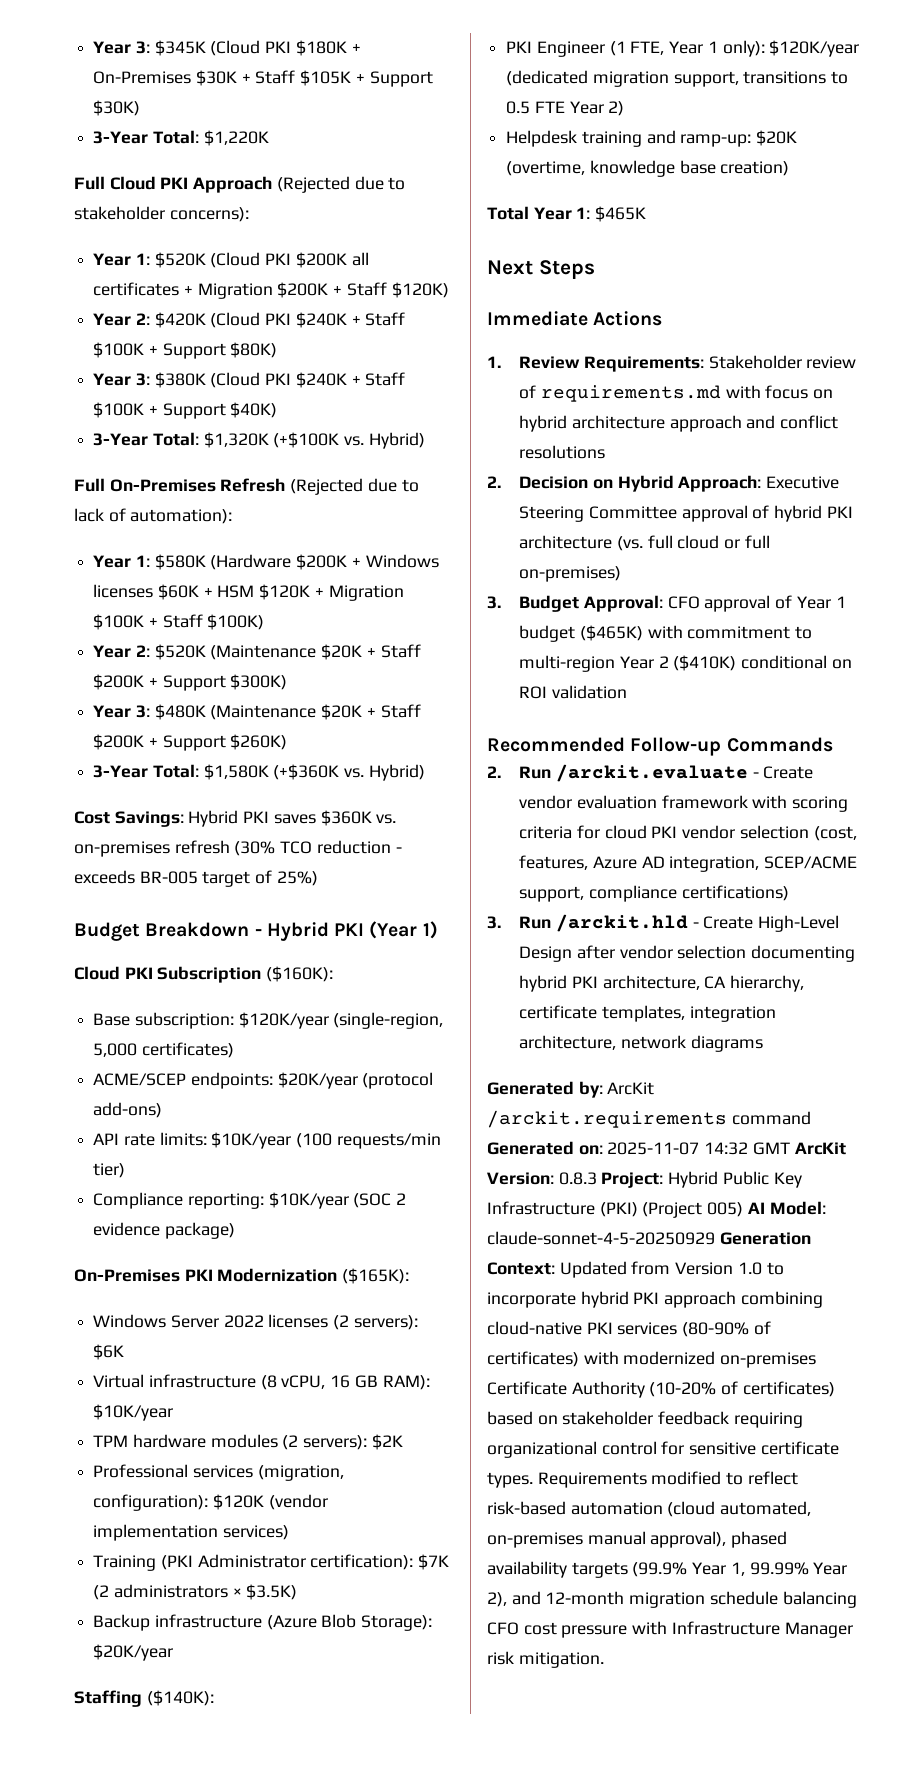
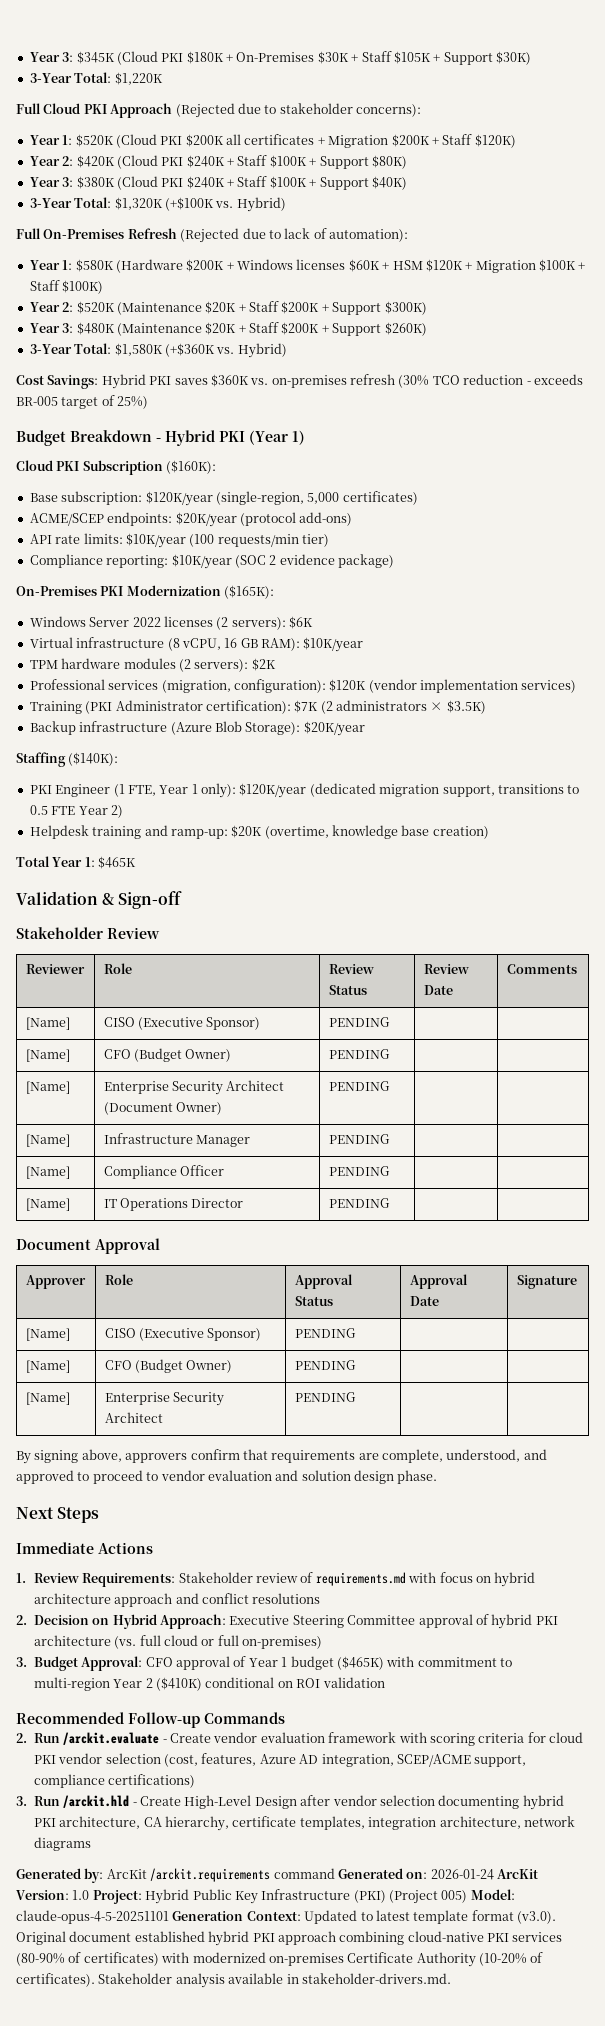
+ Validation & Sign-off
+ Stakeholder Review
+ Reviewer | Role | Review Status | Review Date | Comments
+ [Name] | CISO (Executive Sponsor) | PENDING | |
+ [Name] | CFO (Budget Owner) | PENDING | |
+ [Name] | Enterprise Security Architect (Document Owner) | PENDING | |
+ [Name] | Infrastructure Manager | PENDING | |
+ [Name] | Compliance Officer | PENDING | |
+ [Name] | IT Operations Director | PENDING | |
+ Document Approval
+ Approver | Role | Approval Status | Approval Date | Signature
+ [Name] | CISO (Executive Sponsor) | PENDING | |
+ [Name] | CFO (Budget Owner) | PENDING | |
+ [Name] | Enterprise Security Architect | PENDING | |
+ By signing above, approvers confirm that requirements are complete, understood, and approved to proceed to vendor evaluation and solution design phase.
- Generated by: ArcKit /arckit.requirements command Generated on: 2025-11-07 14:32 GMT ArcKit Version: 0.8.3 Project: Hybrid Public Key Infrastructure (PKI) (Project 005) AI Model: claude-sonnet-4-5-20250929 Generation Context: Updated from Version 1.0 to incorporate hybrid PKI approach combining cloud-native PKI services (80-90% of certificates) with modernized on-premises Certificate Authority (10-20% of certificates) based on stakeholder feedback requiring organizational control for sensitive certificate types. Requirements modified to reflect risk-based automation (cloud automated, on-premises manual approval), phased availability targets (99.9% Year 1, 99.99% Year 2), and 12-month migration schedule balancing CFO cost pressure with Infrastructure Manager risk mitigation.
+ Generated by: ArcKit /arckit.requirements command Generated on: 2026-01-24 ArcKit Version: 1.0 Project: Hybrid Public Key Infrastructure (PKI) (Project 005) Model: claude-opus-4-5-20251101 Generation Context: Updated to latest template format (v3.0). Original document established hybrid PKI approach combining cloud-native PKI services (80-90% of certificates) with modernized on-premises Certificate Authority (10-20% of certificates). Stakeholder analysis available in stakeholder-drivers.md.

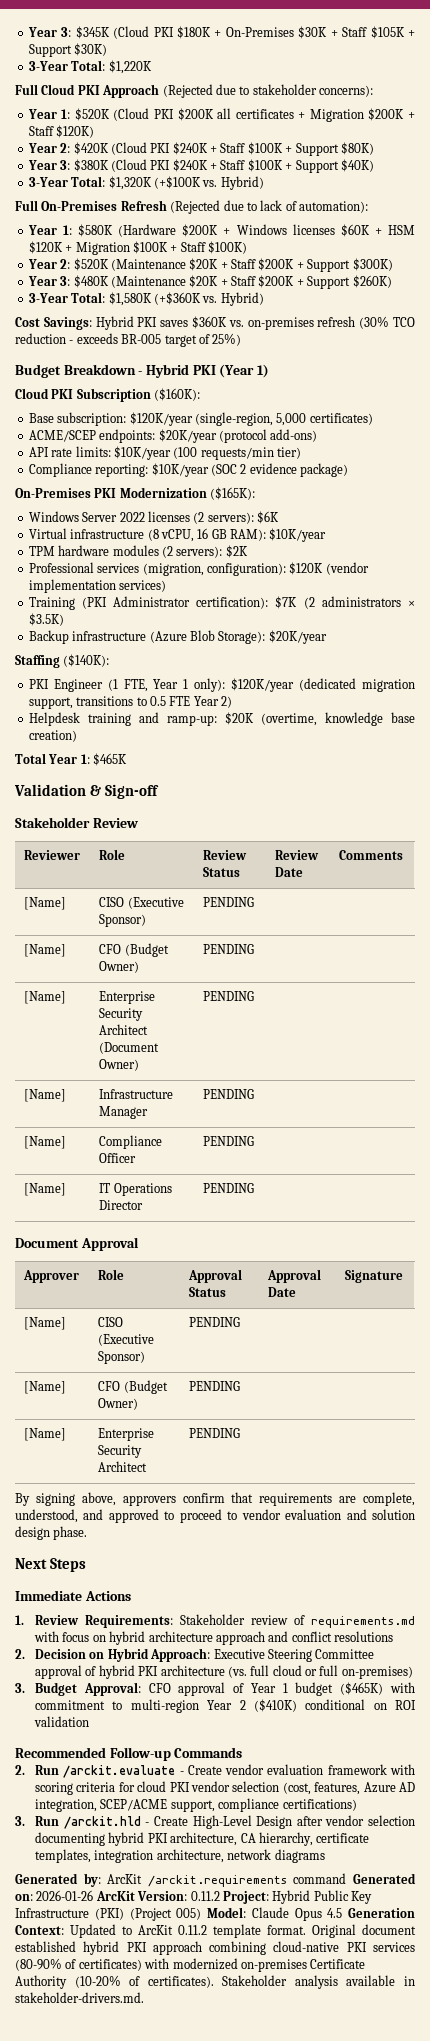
- Generated by: ArcKit /arckit.requirements command Generated on: 2026-01-24 ArcKit Version: 1.0 Project: Hybrid Public Key Infrastructure (PKI) (Project 005) Model: claude-opus-4-5-20251101 Generation Context: Updated to latest template format (v3.0). Original document established hybrid PKI approach combining cloud-native PKI services (80-90% of certificates) with modernized on-premises Certificate Authority (10-20% of certificates).
+ Generated by: ArcKit /arckit.requirements command Generated on: 2026-01-26 ArcKit Version: 0.11.2 Project: Hybrid Public Key Infrastructure (PKI) (Project 005) Model: Claude Opus 4.5 Generation Context: Updated to ArcKit 0.11.2 template format. Original document established hybrid PKI approach combining cloud-native PKI services (80-90% of certificates) with modernized on-premises Certificate Authority (10-20% of certificates).

